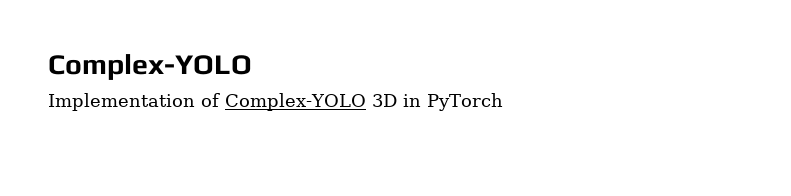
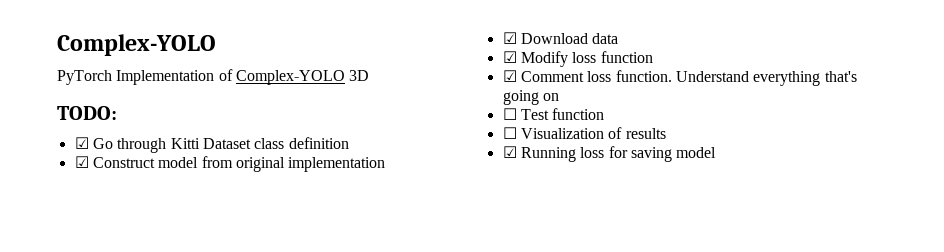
- Implementation of Complex-YOLO 3D in PyTorch
+ PyTorch Implementation of Complex-YOLO 3D
+ TODO:
+ ☑ Go through Kitti Dataset class definition
+ ☑ Construct model from original implementation
+ ☑ Download data
+ ☑ Modify loss function
+ ☑ Comment loss function. Understand everything that's going on
+ ☐ Test function
+ ☐ Visualization of results
+ ☑ Running loss for saving model

